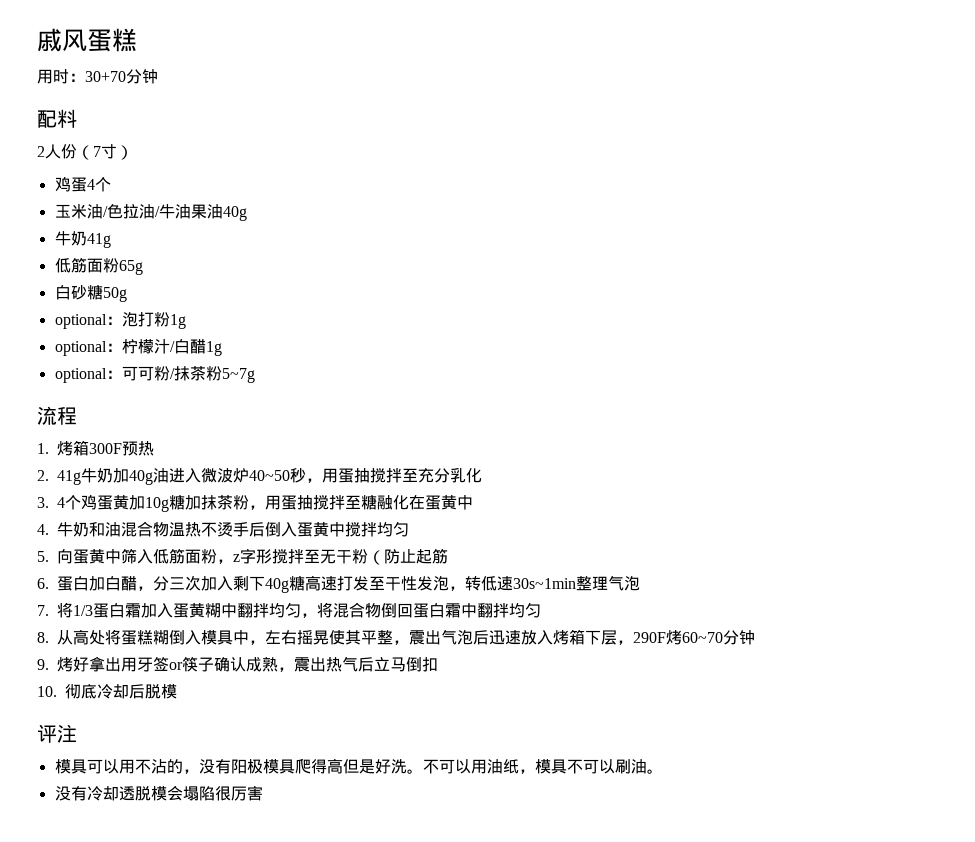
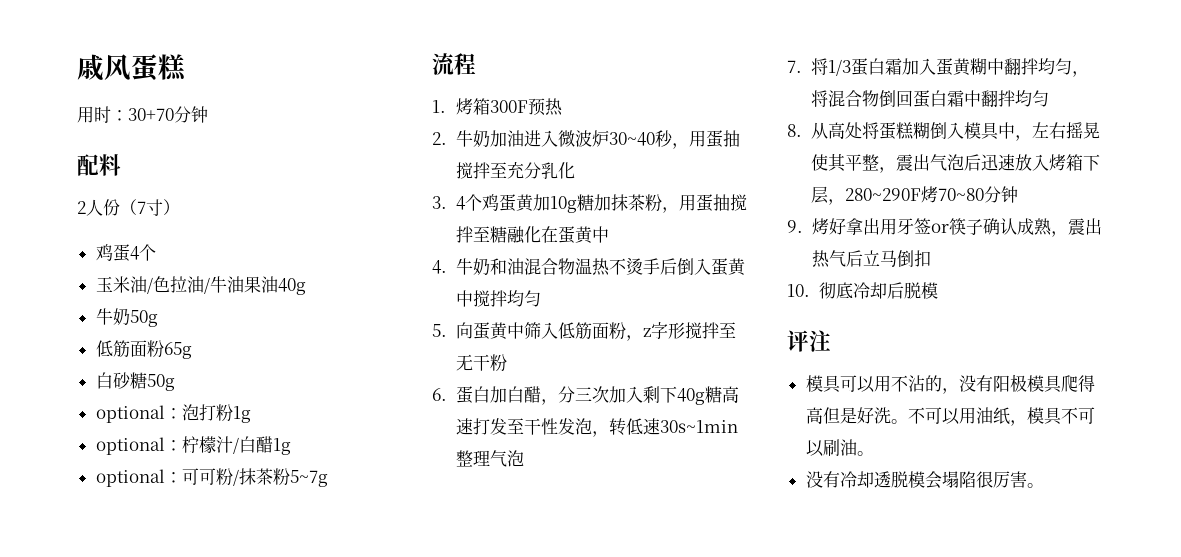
- 牛奶41g
+ 牛奶50g
- 2. 41g牛奶加40g油进入微波炉40~50秒，用蛋抽搅拌至充分乳化
+ 2.牛奶加油进入微波炉30~40秒，用蛋抽搅拌至充分乳化
- 5.向蛋黄中筛入低筋面粉，z字形搅拌至无干粉（防止起筋
+ 5.向蛋黄中筛入低筋面粉，z字形搅拌至无干粉
- 8.从高处将蛋糕糊倒入模具中，左右摇晃使其平整，震出气泡后迅速放入烤箱下层，290F烤60~70分钟
+ 8.从高处将蛋糕糊倒入模具中，左右摇晃使其平整，震出气泡后迅速放入烤箱下层，280~290F烤70~80分钟
- 没有冷却透脱模会塌陷很厉害
+ 没有冷却透脱模会塌陷很厉害。

